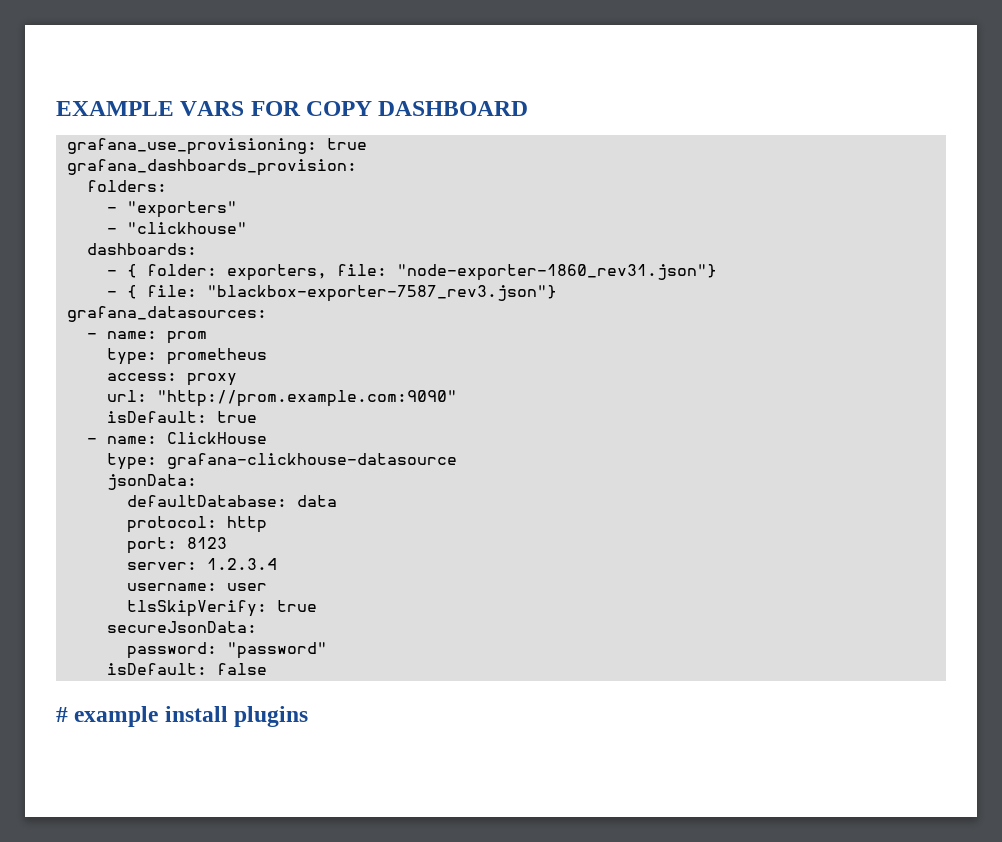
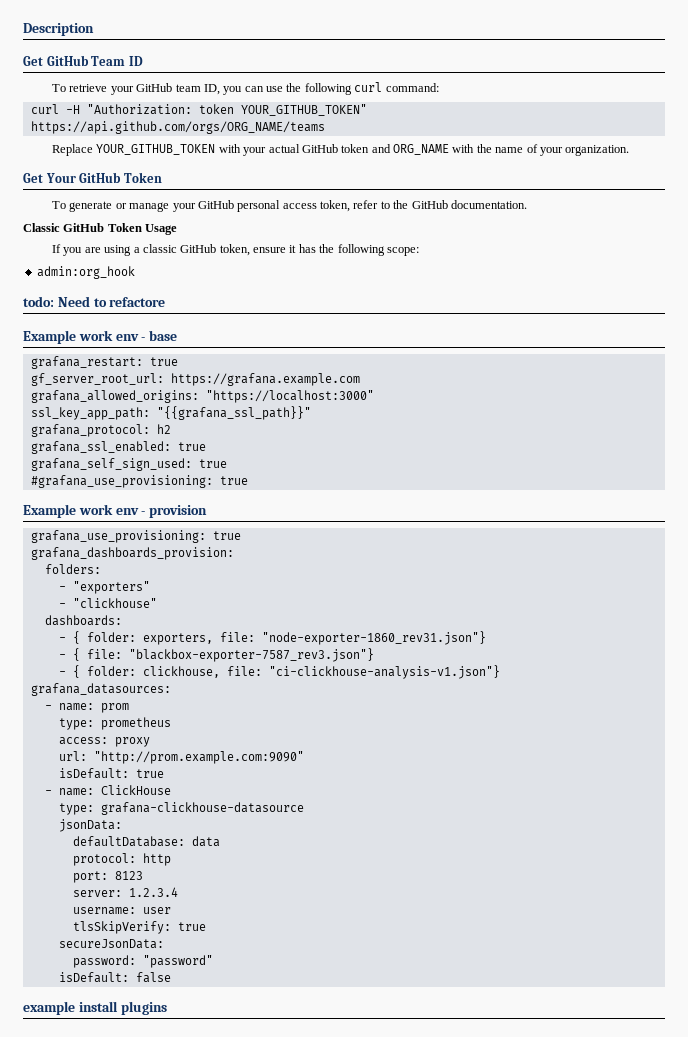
- EXAMPLE VARS FOR COPY DASHBOARD
+ Description
+ Get GitHub Team ID
+ To retrieve your GitHub team ID, you can use the following curl command:
+ curl -H "Authorization: token YOUR_GITHUB_TOKEN" https://api.github.com/orgs/ORG_NAME/teams
+ Replace YOUR_GITHUB_TOKEN with your actual GitHub token and ORG_NAME with the name of your organization.
+ Get Your GitHub Token
+ To generate or manage your GitHub personal access token, refer to the GitHub documentation.
+ Classic GitHub Token Usage
+ If you are using a classic GitHub token, ensure it has the following scope:
+ admin:org_hook
+ todo: Need to refactore
+ Example work env - base
+ grafana_restart: true
+ gf_server_root_url: https://grafana.example.com
+ grafana_allowed_origins: "https://localhost:3000"
+ ssl_key_app_path: "{{grafana_ssl_path}}"
+ grafana_protocol: h2
+ grafana_ssl_enabled: true
+ grafana_self_sign_used: true
+ #grafana_use_provisioning: true
+ Example work env - provision
+ - { folder: clickhouse, file: "ci-clickhouse-analysis-v1.json"}
- # example install plugins
+ example install plugins

